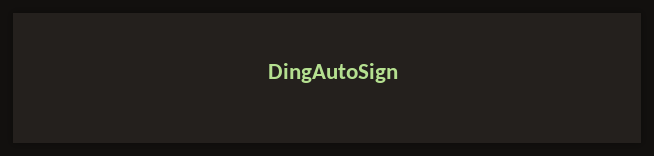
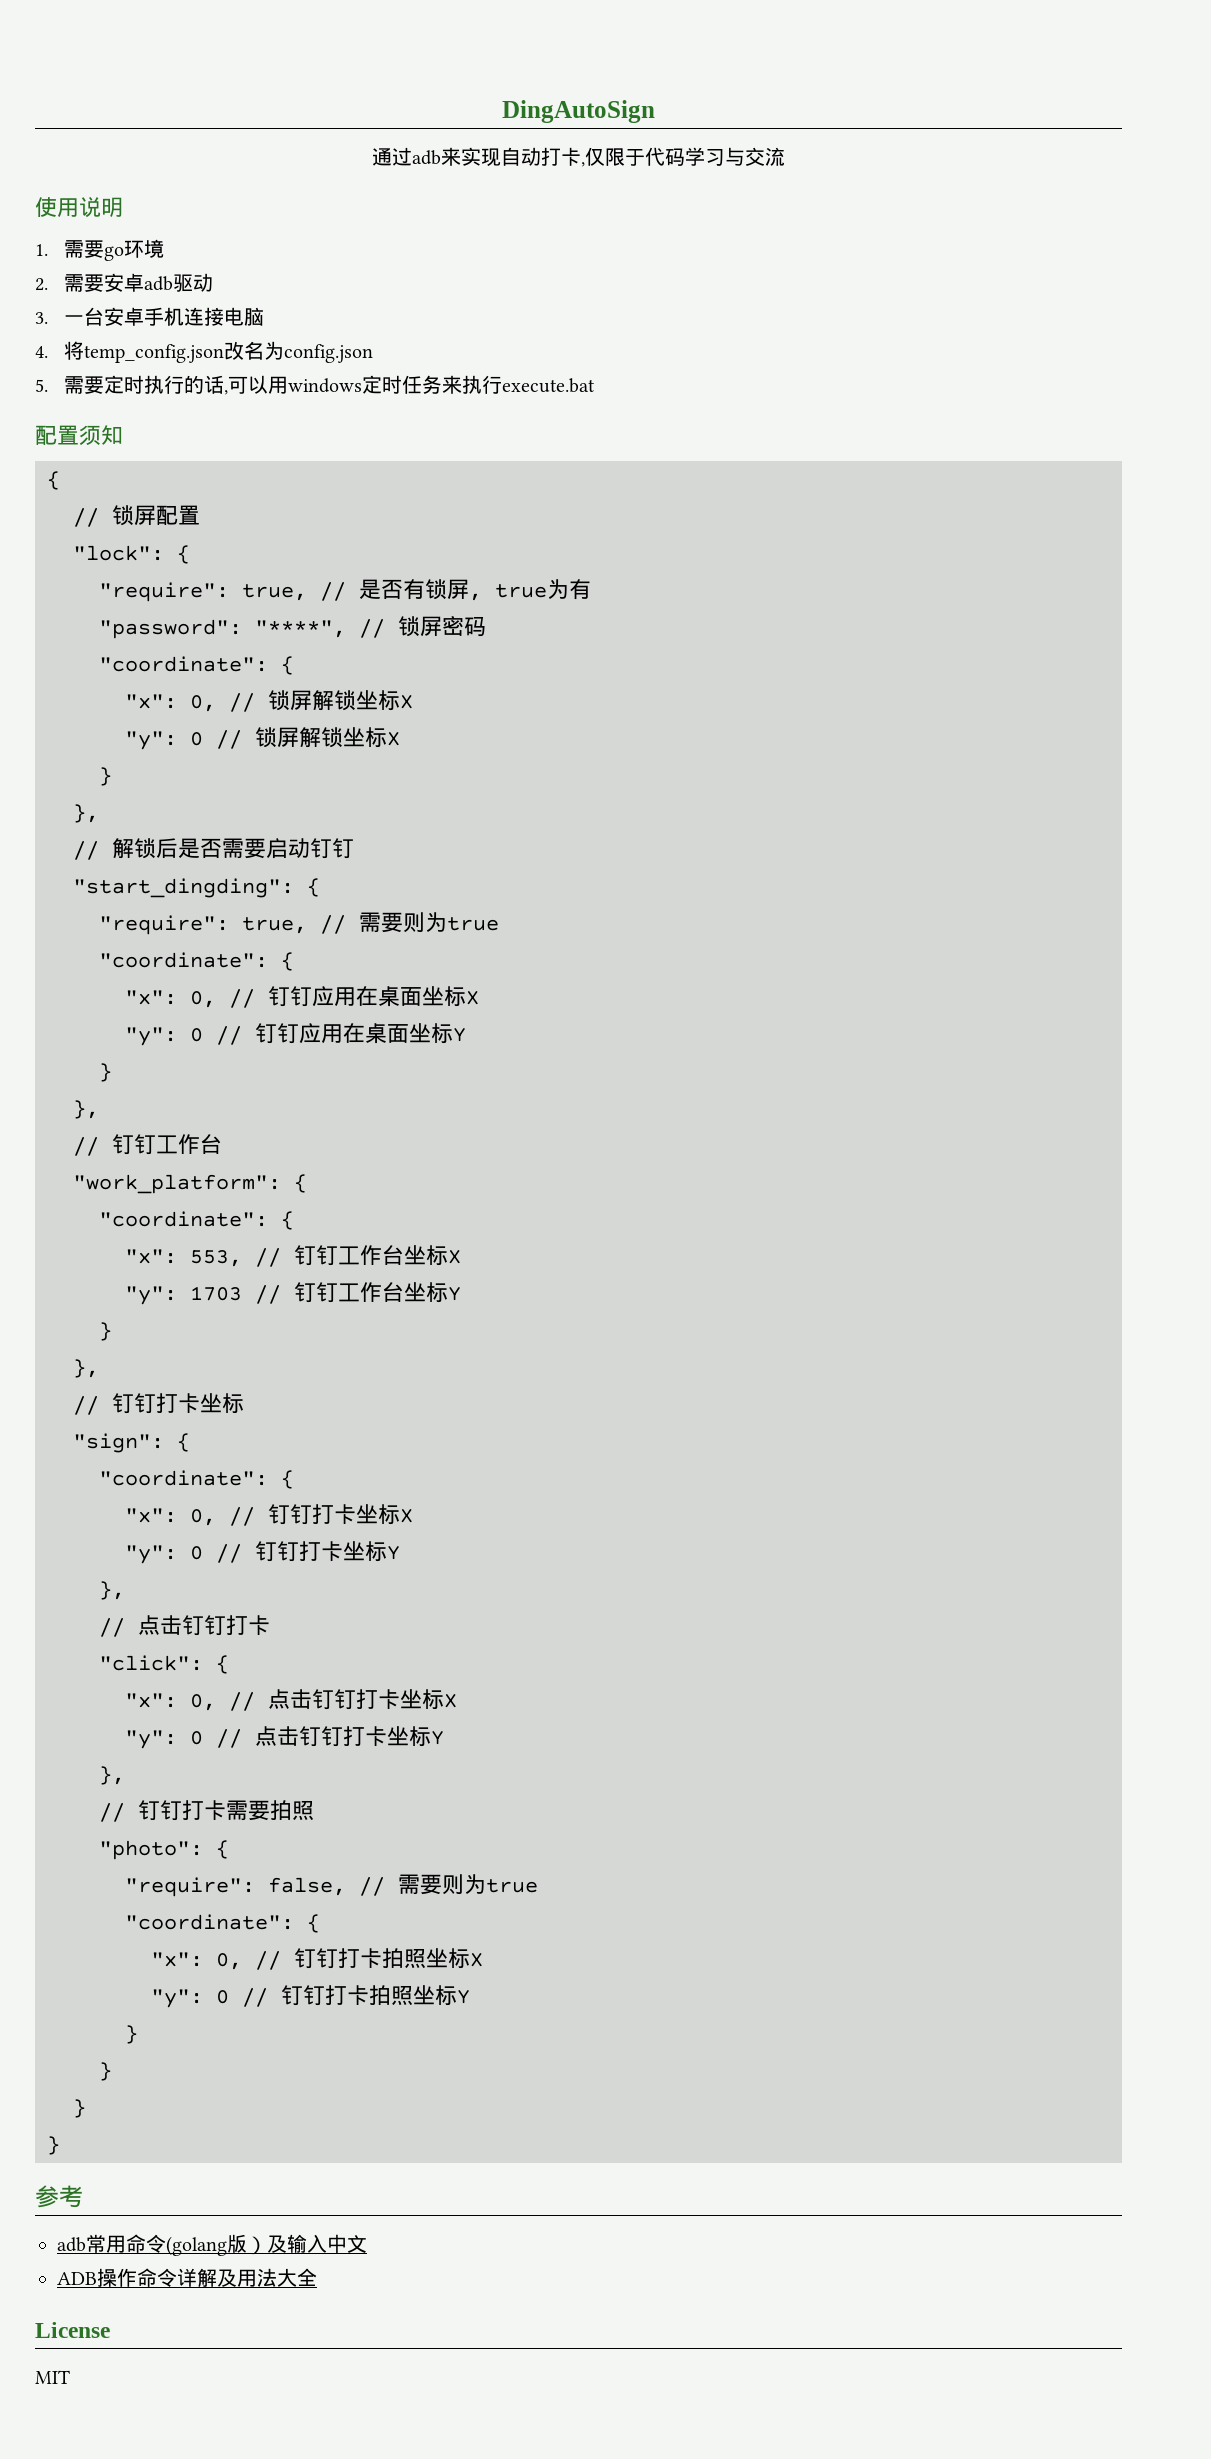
+ 通过adb来实现自动打卡,仅限于代码学习与交流
+ 使用说明
+ 1.需要go环境
+ 2.需要安卓adb驱动
+ 3.一台安卓手机连接电脑
+ 4.将temp_config.json改名为config.json
+ 5.需要定时执行的话,可以用windows定时任务来执行execute.bat
+ 配置须知
+ {
+ // 锁屏配置
+ "lock": {
+ "require": true, // 是否有锁屏, true为有
+ "password": "****", // 锁屏密码
+ "coordinate": {
+ "x": 0, // 锁屏解锁坐标X
+ "y": 0 // 锁屏解锁坐标X
+ }
+ },
+ // 解锁后是否需要启动钉钉
+ "start_dingding": {
+ "require": true, // 需要则为true
+ "coordinate": {
+ "x": 0, // 钉钉应用在桌面坐标X
+ "y": 0 // 钉钉应用在桌面坐标Y
+ }
+ },
+ // 钉钉工作台
+ "work_platform": {
+ "coordinate": {
+ "x": 553, // 钉钉工作台坐标X
+ "y": 1703 // 钉钉工作台坐标Y
+ }
+ },
+ // 钉钉打卡坐标
+ "sign": {
+ "coordinate": {
+ "x": 0, // 钉钉打卡坐标X
+ "y": 0 // 钉钉打卡坐标Y
+ },
+ // 点击钉钉打卡
+ "click": {
+ "x": 0, // 点击钉钉打卡坐标X
+ "y": 0 // 点击钉钉打卡坐标Y
+ },
+ // 钉钉打卡需要拍照
+ "photo": {
+ "require": false, // 需要则为true
+ "coordinate": {
+ "x": 0, // 钉钉打卡拍照坐标X
+ "y": 0 // 钉钉打卡拍照坐标Y
+ }
+ }
+ }
+ }
+ 参考
+ adb常用命令(golang版）及输入中文
+ ADB操作命令详解及用法大全
+ License
+ MIT

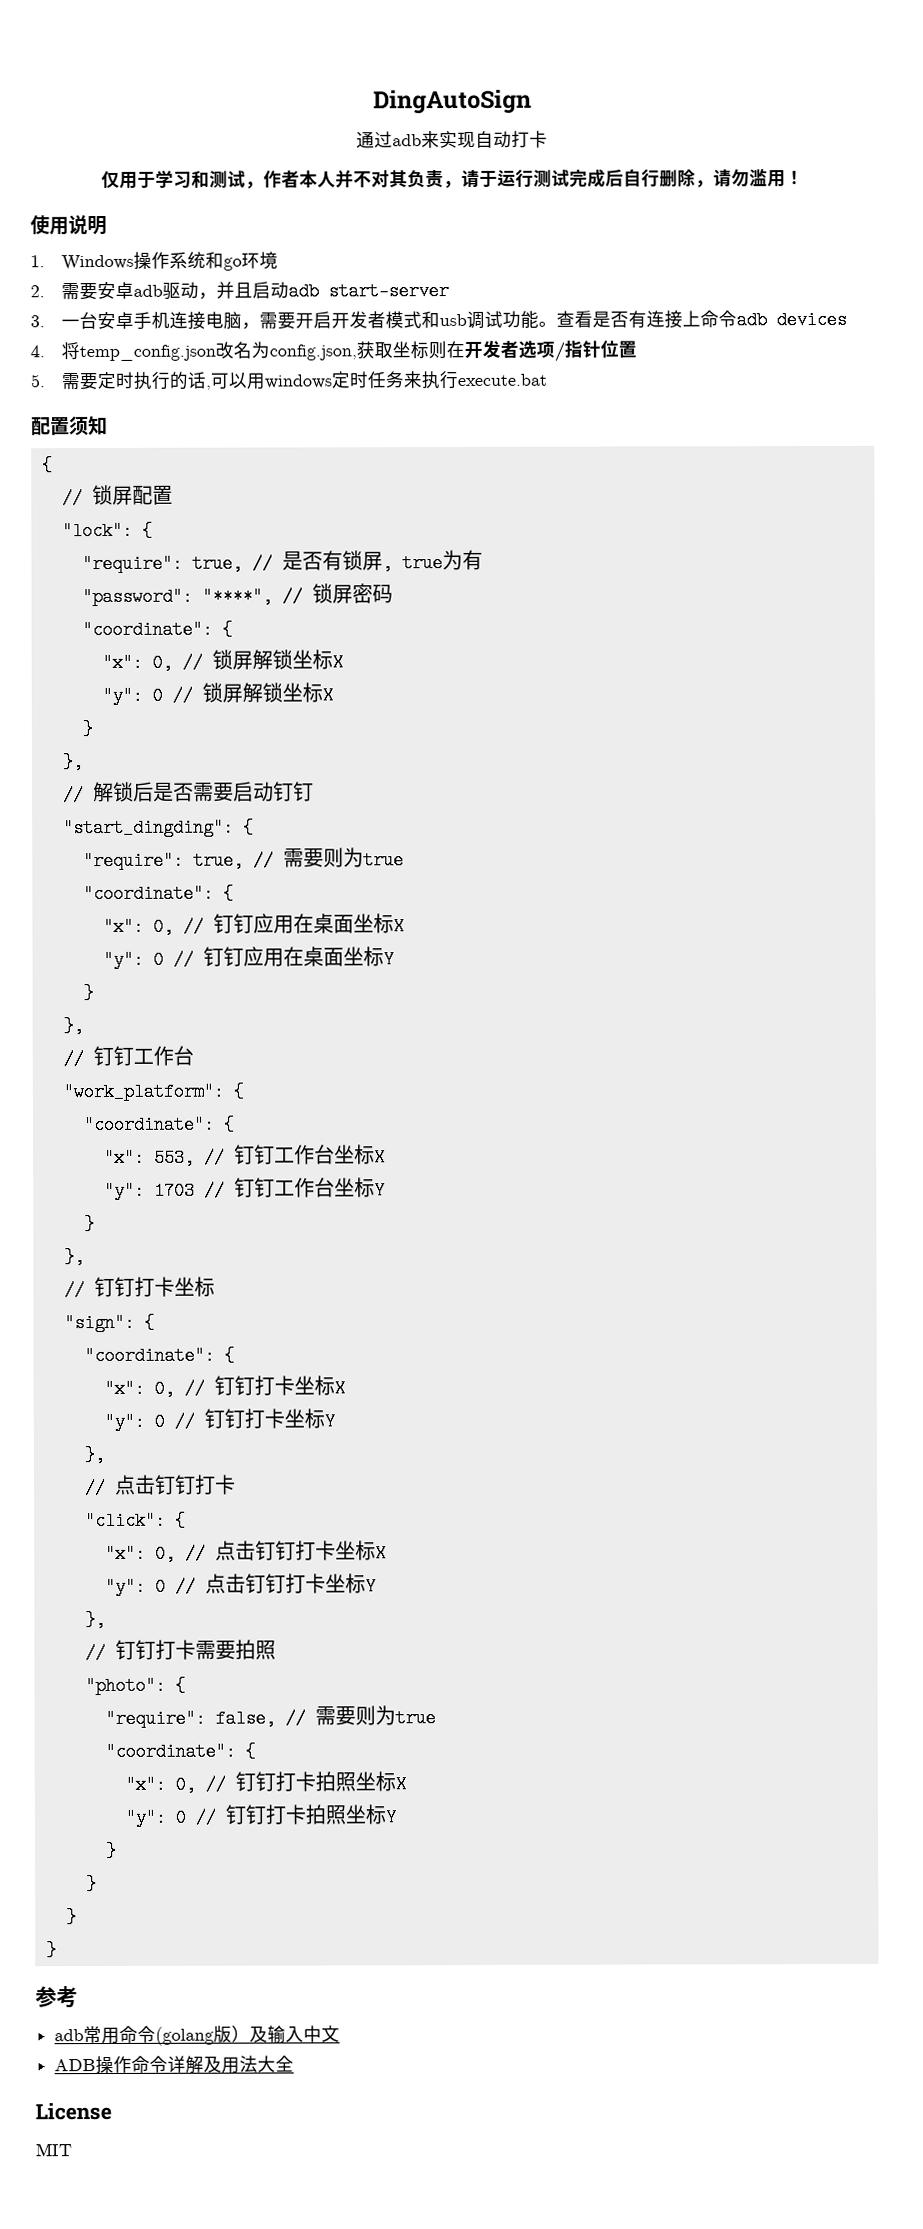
- 通过adb来实现自动打卡,仅限于代码学习与交流
+ 通过adb来实现自动打卡
+ 仅用于学习和测试，作者本人并不对其负责，请于运行测试完成后自行删除，请勿滥用！
- 1.需要go环境
+ 1. Windows操作系统和go环境
- 2.需要安卓adb驱动
+ 2.需要安卓adb驱动，并且启动adb start-server
- 3.一台安卓手机连接电脑
- 4.将temp_config.json改名为config.json
+ 3.一台安卓手机连接电脑，需要开启开发者模式和usb调试功能。查看是否有连接上命令adb devices
+ 4.将temp_config.json改名为config.json,获取坐标则在开发者选项/指针位置

